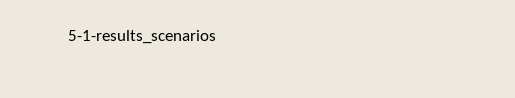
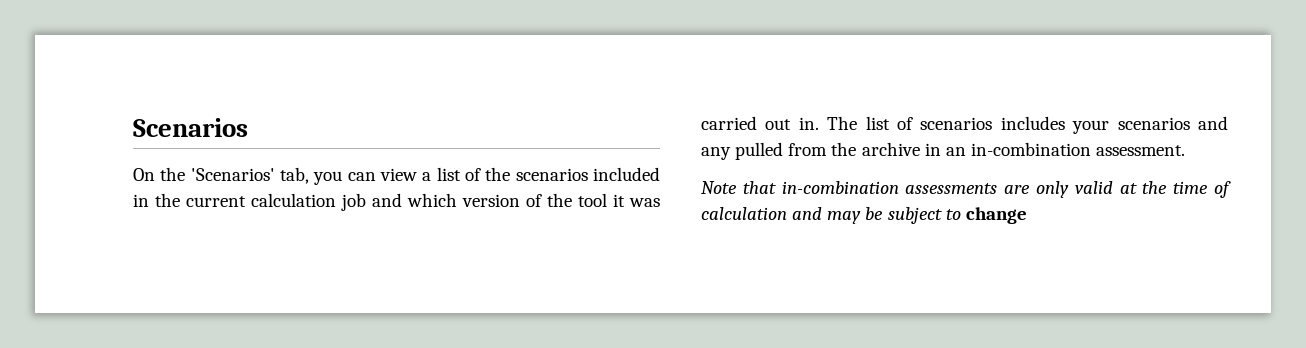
- 5-1-results_scenarios
+ Scenarios
+ On the 'Scenarios' tab, you can view a list of the scenarios included in the current calculation job and which version of the tool it was carried out in. The list of scenarios includes your scenarios and any pulled from the archive in an in-combination assessment.
+ Note that in-combination assessments are only valid at the time of calculation and may be subject to change

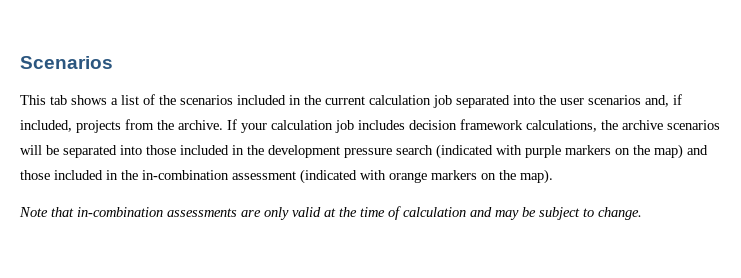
- On the 'Scenarios' tab, you can view a list of the scenarios included in the current calculation job and which version of the tool it was carried out in. The list of scenarios includes your scenarios and any pulled from the archive in an in-combination assessment.
+ This tab shows a list of the scenarios included in the current calculation job separated into the user scenarios and, if included, projects from the archive. If your calculation job includes decision framework calculations, the archive scenarios will be separated into those included in the development pressure search (indicated with purple markers on the map) and those included in the in-combination assessment (indicated with orange markers on the map).
- Note that in-combination assessments are only valid at the time of calculation and may be subject to change
+ Note that in-combination assessments are only valid at the time of calculation and may be subject to change.

